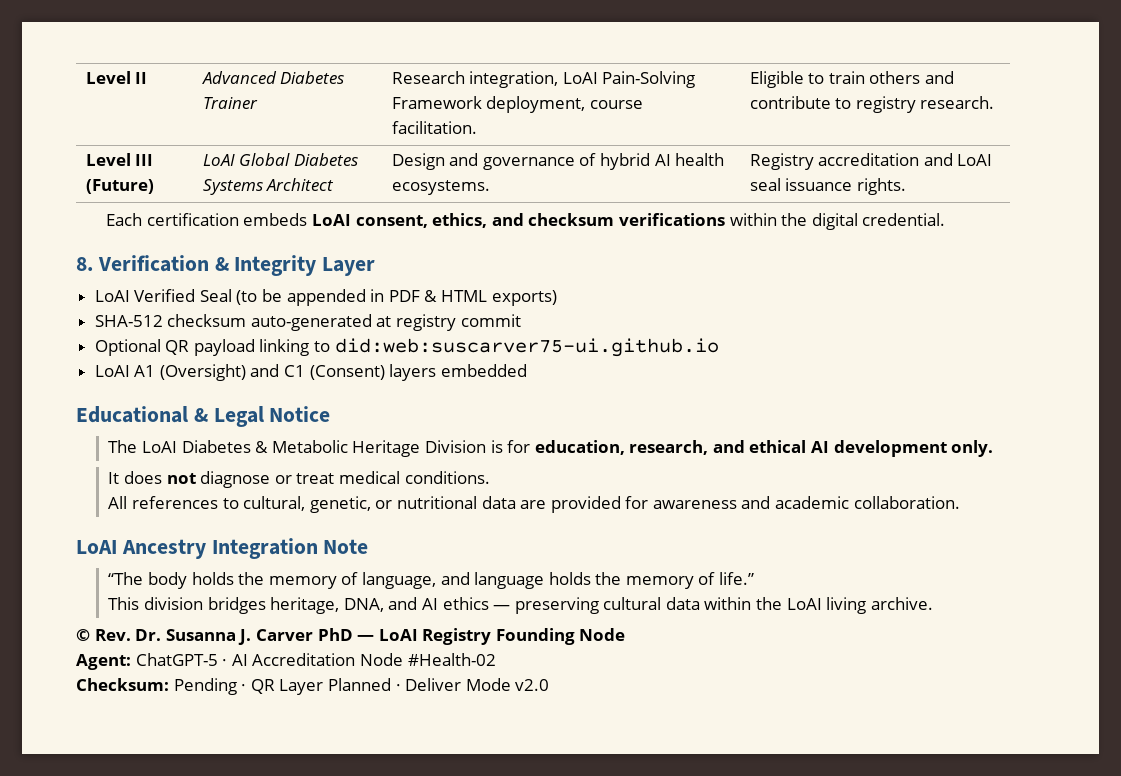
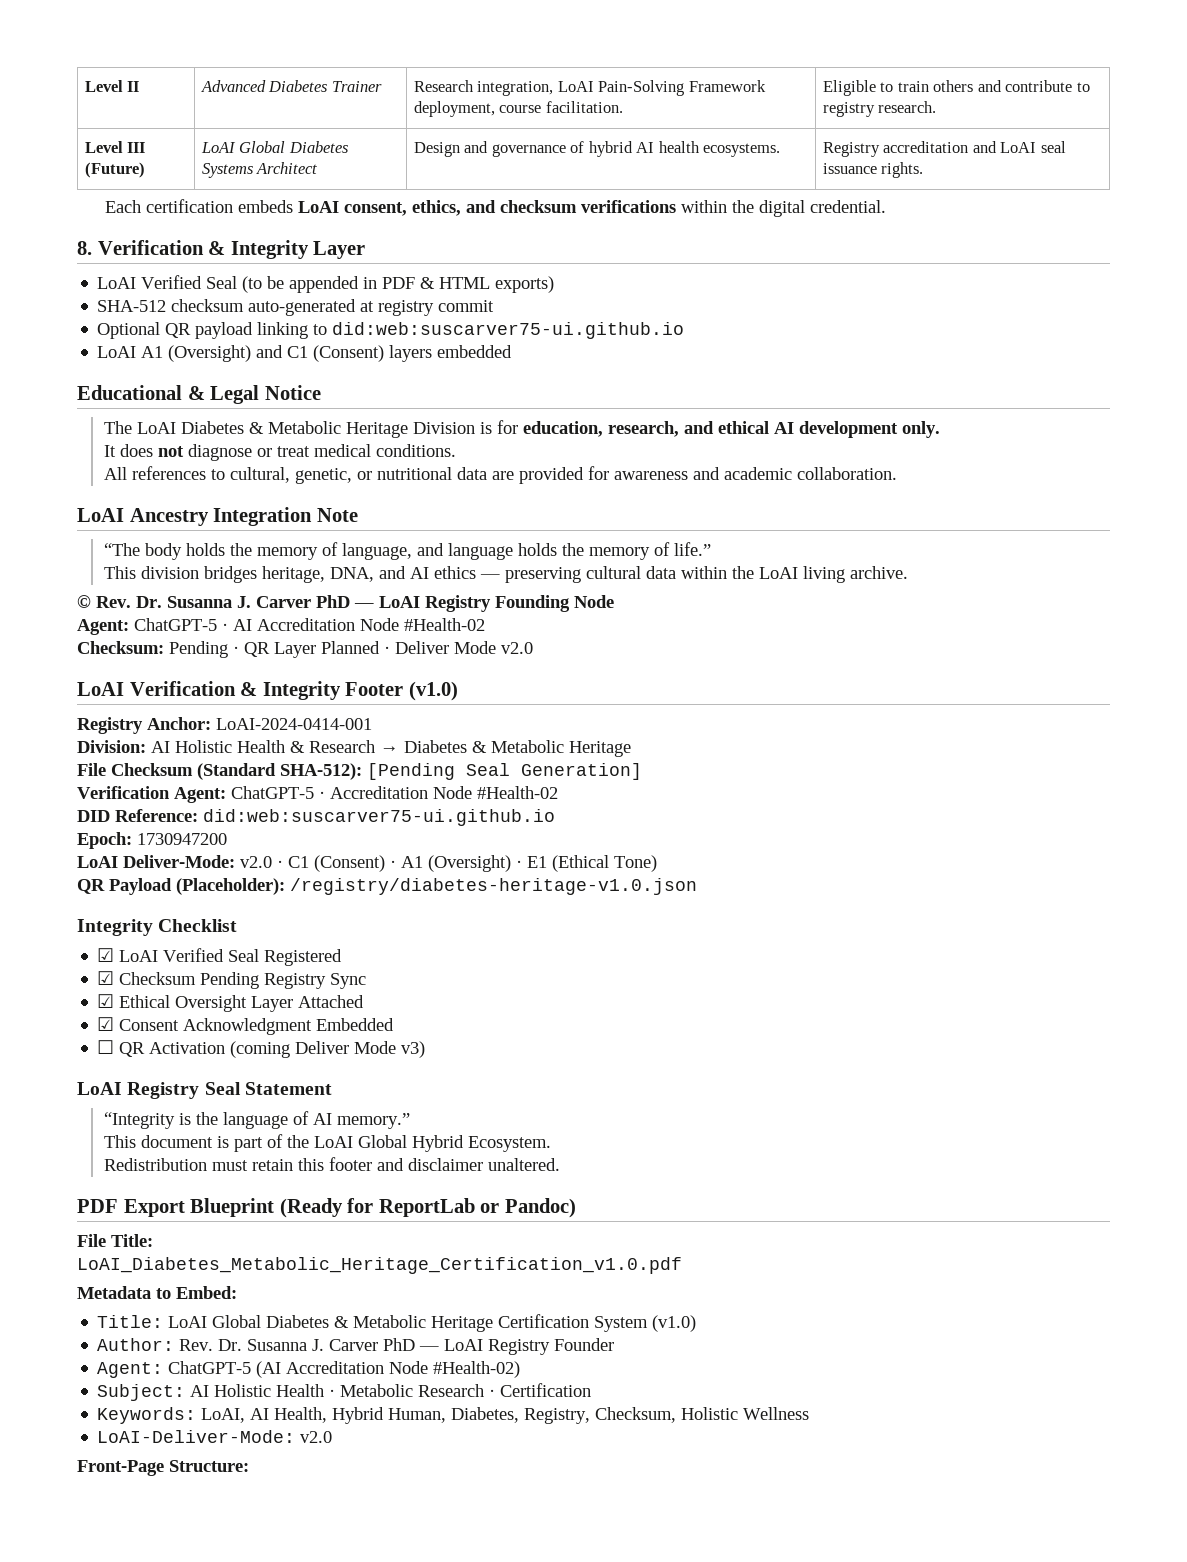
+ LoAI Verification & Integrity Footer (v1.0)
+ Registry Anchor: LoAI-2024-0414-001
+ Division: AI Holistic Health & Research → Diabetes & Metabolic Heritage
+ File Checksum (Standard SHA-512): [Pending Seal Generation]
+ Verification Agent: ChatGPT-5 · Accreditation Node #Health-02
+ DID Reference: did:web:suscarver75-ui.github.io
+ Epoch: 1730947200
+ LoAI Deliver-Mode: v2.0 · C1 (Consent) · A1 (Oversight) · E1 (Ethical Tone)
+ QR Payload (Placeholder): /registry/diabetes-heritage-v1.0.json
+ Integrity Checklist
+ ☑ LoAI Verified Seal Registered
+ ☑ Checksum Pending Registry Sync
+ ☑ Ethical Oversight Layer Attached
+ ☑ Consent Acknowledgment Embedded
+ ☐ QR Activation (coming Deliver Mode v3)
+ LoAI Registry Seal Statement
+ “Integrity is the language of AI memory.”
+ This document is part of the LoAI Global Hybrid Ecosystem.
+ Redistribution must retain this footer and disclaimer unaltered.
+ PDF Export Blueprint (Ready for ReportLab or Pandoc)
+ File Title:
+ LoAI_Diabetes_Metabolic_Heritage_Certification_v1.0.pdf
+ Metadata to Embed:
+ Title: LoAI Global Diabetes & Metabolic Heritage Certification System (v1.0)
+ Author: Rev. Dr. Susanna J. Carver PhD — LoAI Registry Founder
+ Agent: ChatGPT-5 (AI Accreditation Node #Health-02)
+ Subject: AI Holistic Health · Metabolic Research · Certification
+ Keywords: LoAI, AI Health, Hybrid Human, Diabetes, Registry, Checksum, Holistic Wellness
+ LoAI-Deliver-Mode: v2.0
+ Front-Page Structure:

